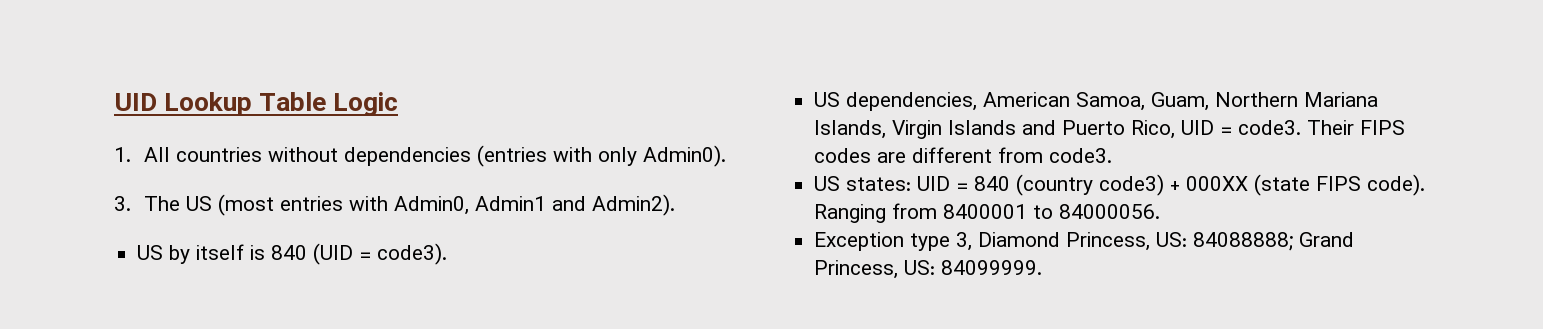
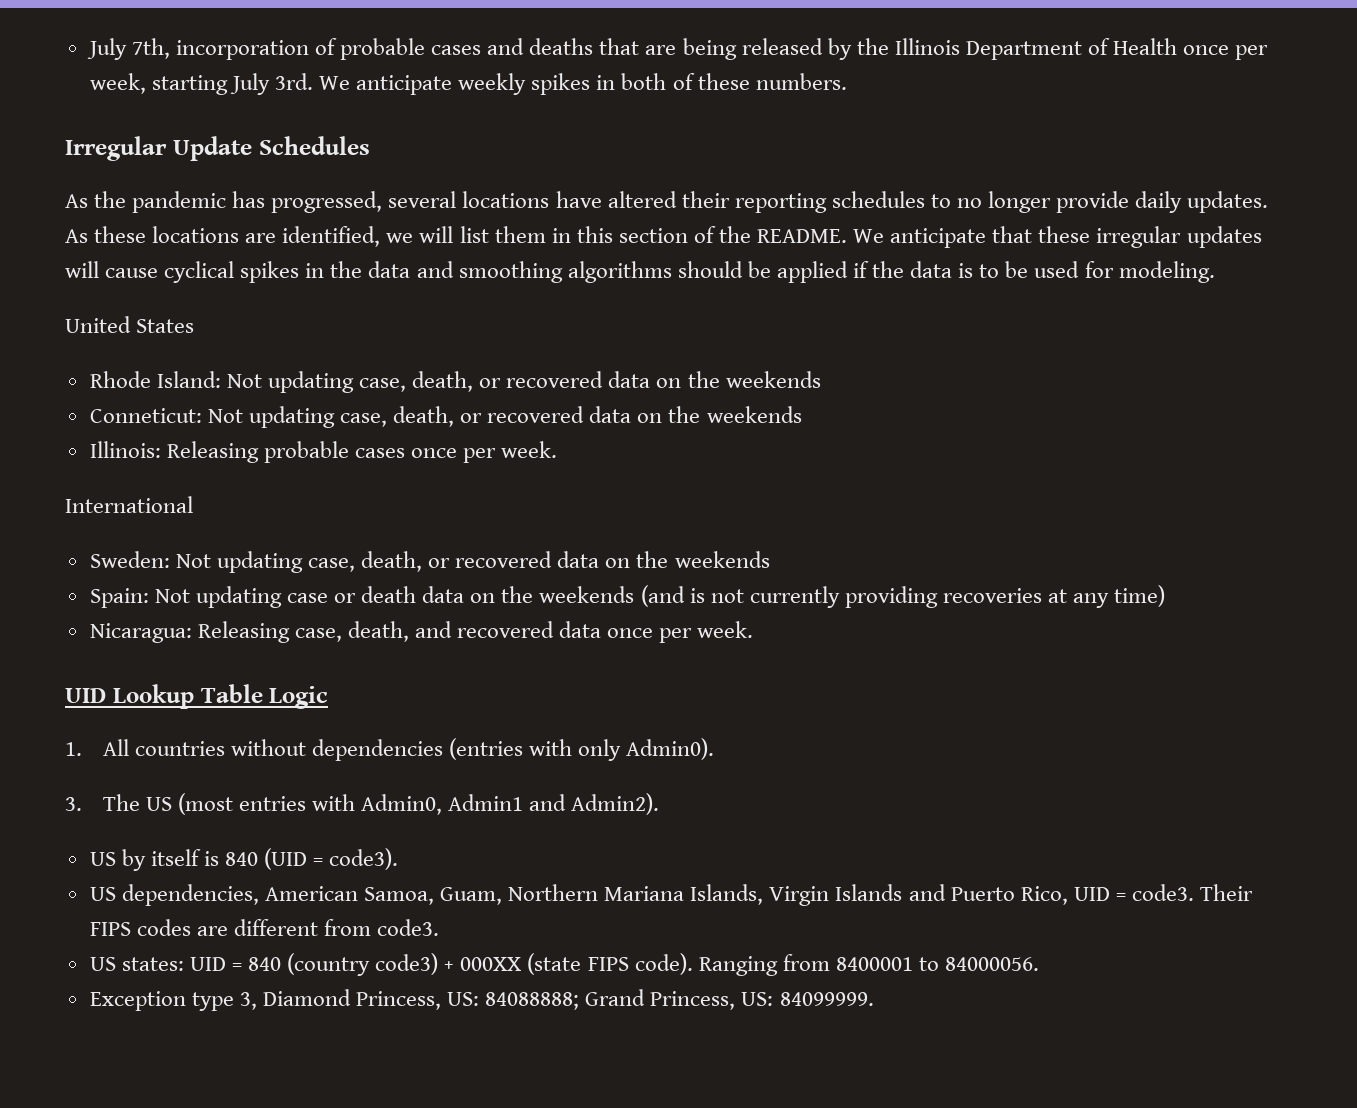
+ July 7th, incorporation of probable cases and deaths that are being released by the Illinois Department of Health once per week, starting July 3rd. We anticipate weekly spikes in both of these numbers.
+ Irregular Update Schedules
+ As the pandemic has progressed, several locations have altered their reporting schedules to no longer provide daily updates. As these locations are identified, we will list them in this section of the README. We anticipate that these irregular updates will cause cyclical spikes in the data and smoothing algorithms should be applied if the data is to be used for modeling.
+ United States
+ Rhode Island: Not updating case, death, or recovered data on the weekends
+ Conneticut: Not updating case, death, or recovered data on the weekends
+ Illinois: Releasing probable cases once per week.
+ International
+ Sweden: Not updating case, death, or recovered data on the weekends
+ Spain: Not updating case or death data on the weekends (and is not currently providing recoveries at any time)
+ Nicaragua: Releasing case, death, and recovered data once per week.

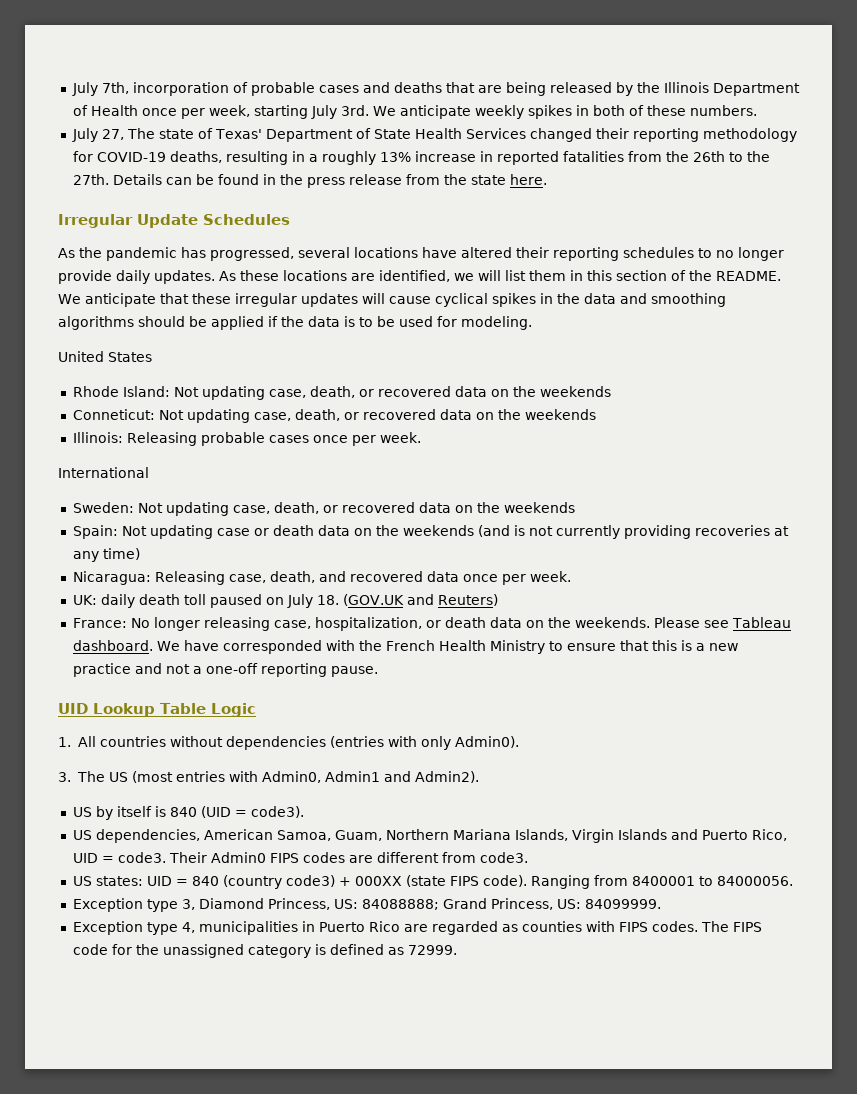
+ July 27, The state of Texas' Department of State Health Services changed their reporting methodology for COVID-19 deaths, resulting in a roughly 13% increase in reported fatalities from the 26th to the 27th. Details can be found in the press release from the state here.
+ UK: daily death toll paused on July 18. (GOV.UK and Reuters)
+ France: No longer releasing case, hospitalization, or death data on the weekends. Please see Tableau dashboard. We have corresponded with the French Health Ministry to ensure that this is a new practice and not a one-off reporting pause.
- Their FIPS codes are different from code3.
+ Their Admin0 FIPS codes are different from code3.
+ Exception type 4, municipalities in Puerto Rico are regarded as counties with FIPS codes. The FIPS code for the unassigned category is defined as 72999.

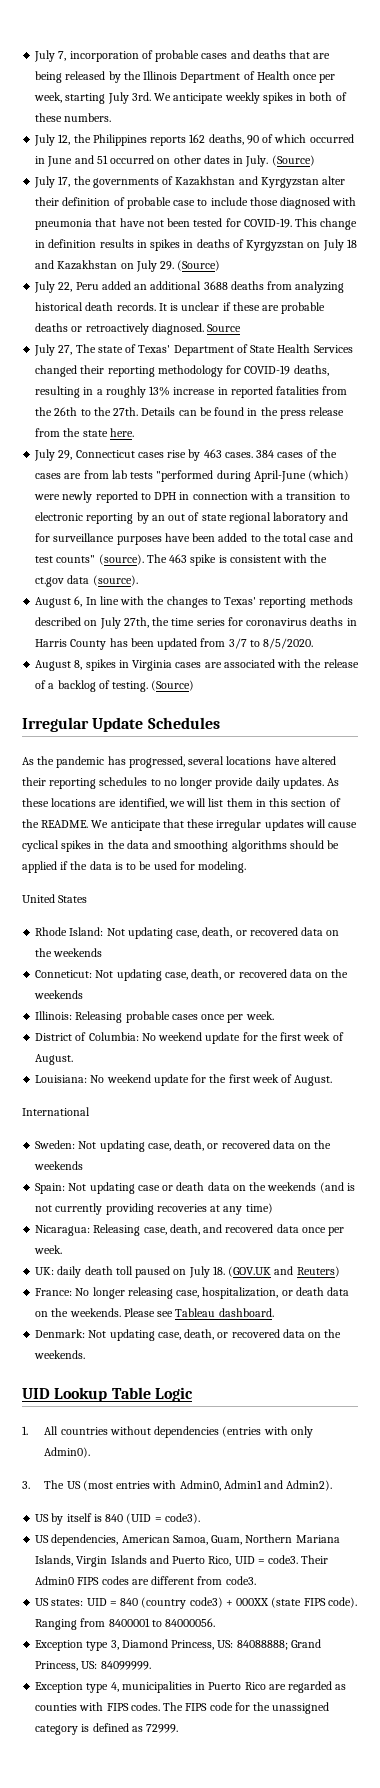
- July 7th, incorporation of probable cases and deaths that are being released by the Illinois Department of Health once per week, starting July 3rd.
+ July 7, incorporation of probable cases and deaths that are being released by the Illinois Department of Health once per week, starting July 3rd.
+ July 12, the Philippines reports 162 deaths, 90 of which occurred in June and 51 occurred on other dates in July. (Source)
+ July 17, the governments of Kazakhstan and Kyrgyzstan alter their definition of probable case to include those diagnosed with pneumonia that have not been tested for COVID-19. This change in definition results in spikes in deaths of Kyrgyzstan on July 18 and Kazakhstan on July 29. (Source)
+ July 22, Peru added an additional 3688 deaths from analyzing historical death records. It is unclear if these are probable deaths or retroactively diagnosed. Source
+ July 29, Connecticut cases rise by 463 cases. 384 cases of the cases are from lab tests "performed during April-June (which) were newly reported to DPH in connection with a transition to electronic reporting by an out of state regional laboratory and for surveillance purposes have been added to the total case and test counts" (source). The 463 spike is consistent with the ct.gov data (source).
+ August 6, In line with the changes to Texas' reporting methods described on July 27th, the time series for coronavirus deaths in Harris County has been updated from 3/7 to 8/5/2020.
+ August 8, spikes in Virginia cases are associated with the release of a backlog of testing. (Source)
+ District of Columbia: No weekend update for the first week of August.
+ Louisiana: No weekend update for the first week of August.
- Please see Tableau dashboard. We have corresponded with the French Health Ministry to ensure that this is a new practice and not a one-off reporting pause.
+ Please see Tableau dashboard.
+ Denmark: Not updating case, death, or recovered data on the weekends.

